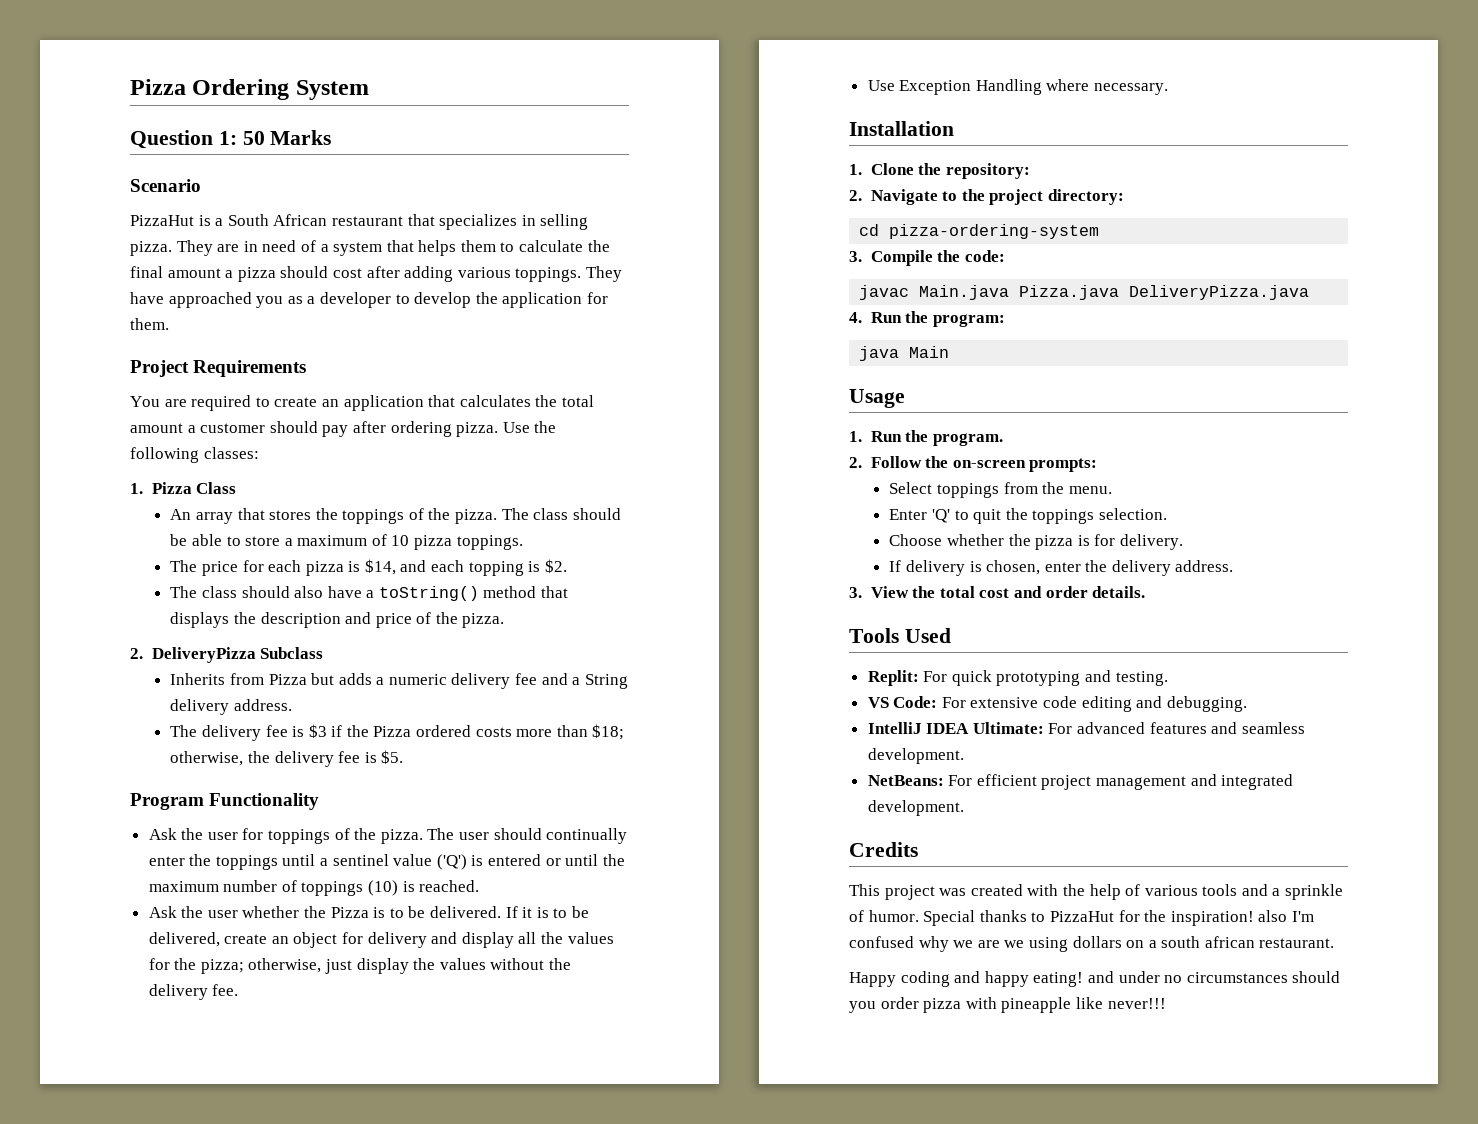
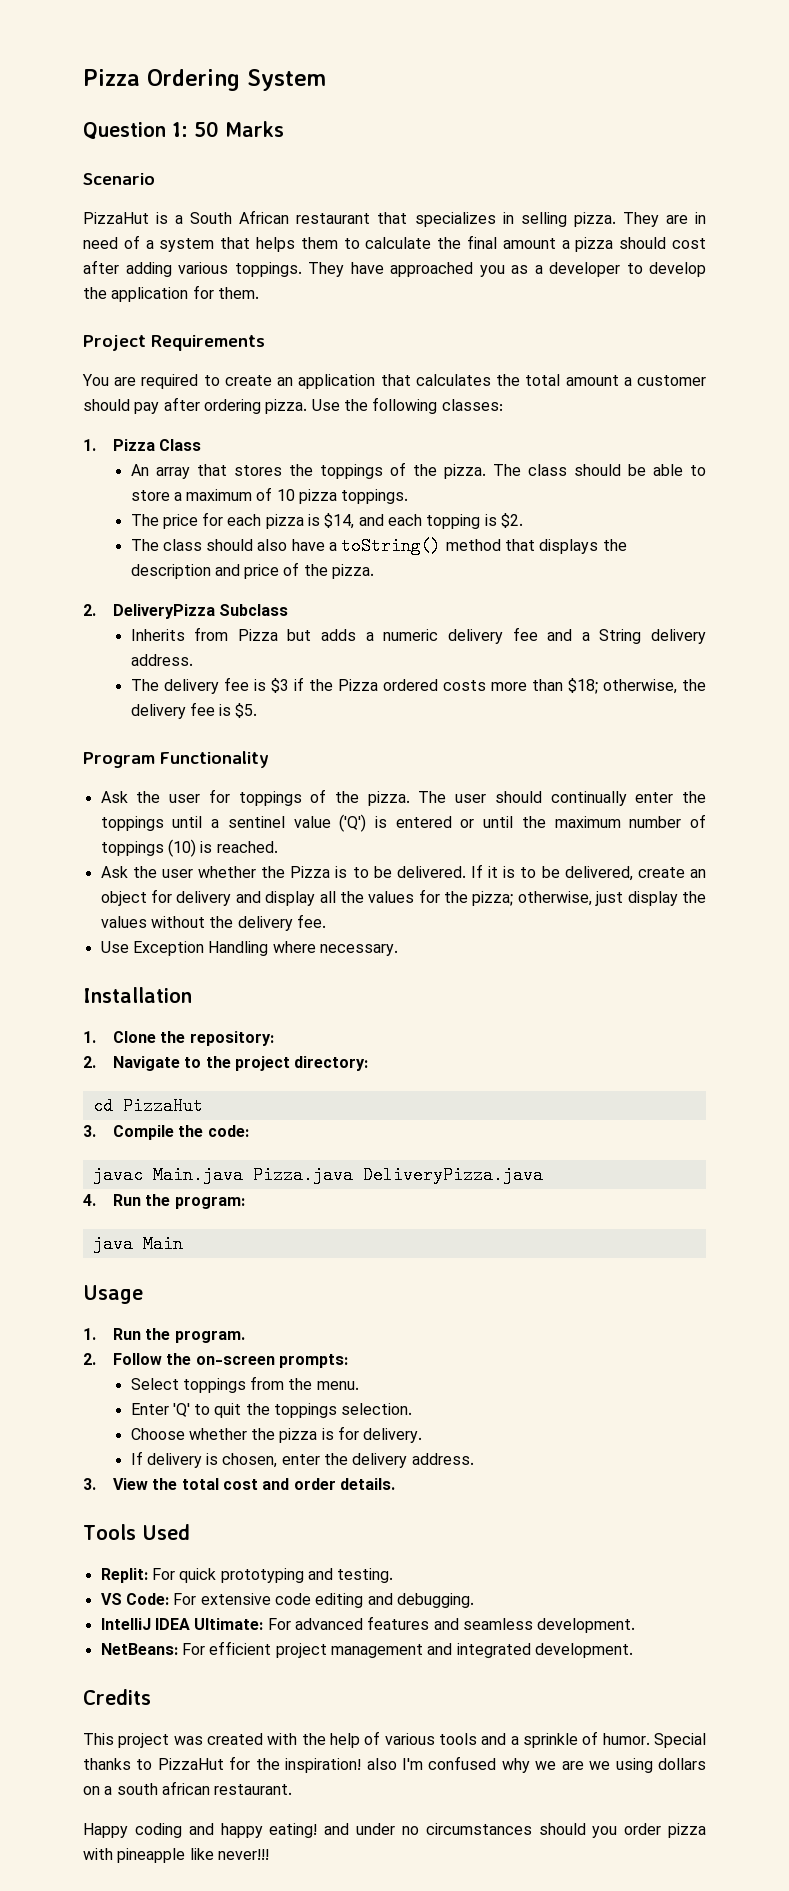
- cd pizza-ordering-system
+ cd PizzaHut

